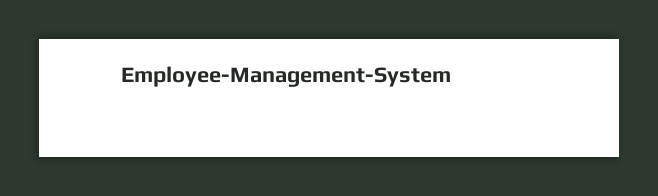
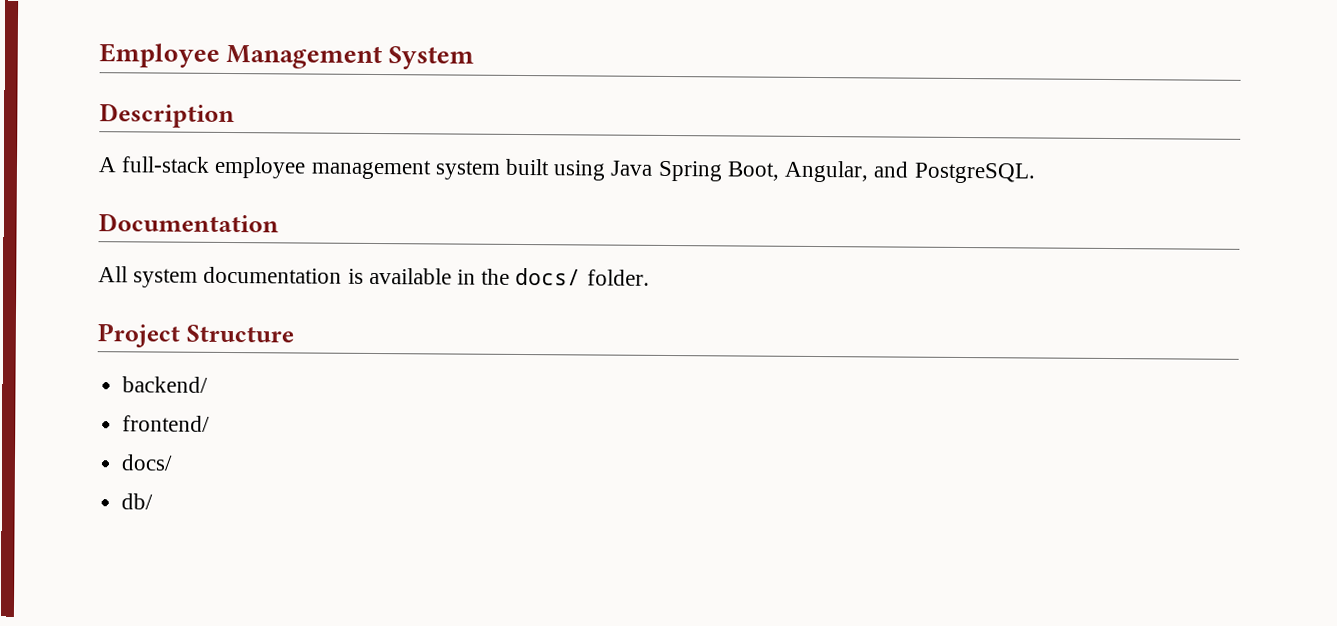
- Employee-Management-System
+ Employee Management System
+ Description
+ A full-stack employee management system built using Java Spring Boot, Angular, and PostgreSQL.
+ Documentation
+ All system documentation is available in the docs/ folder.
+ Project Structure
+ backend/
+ frontend/
+ docs/
+ db/

